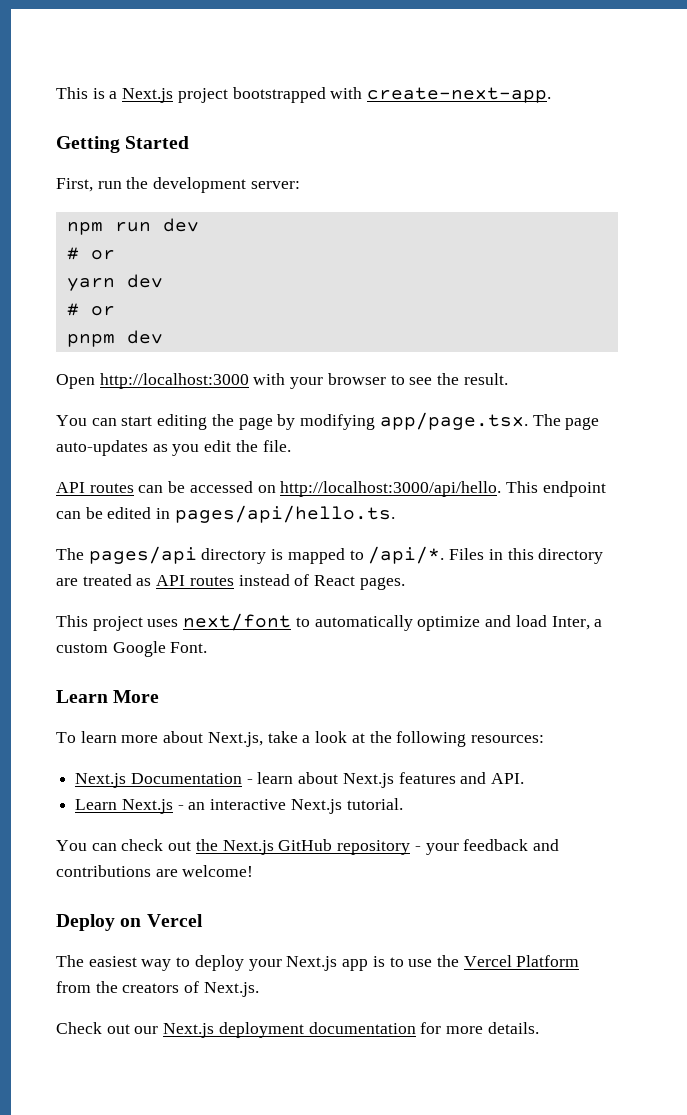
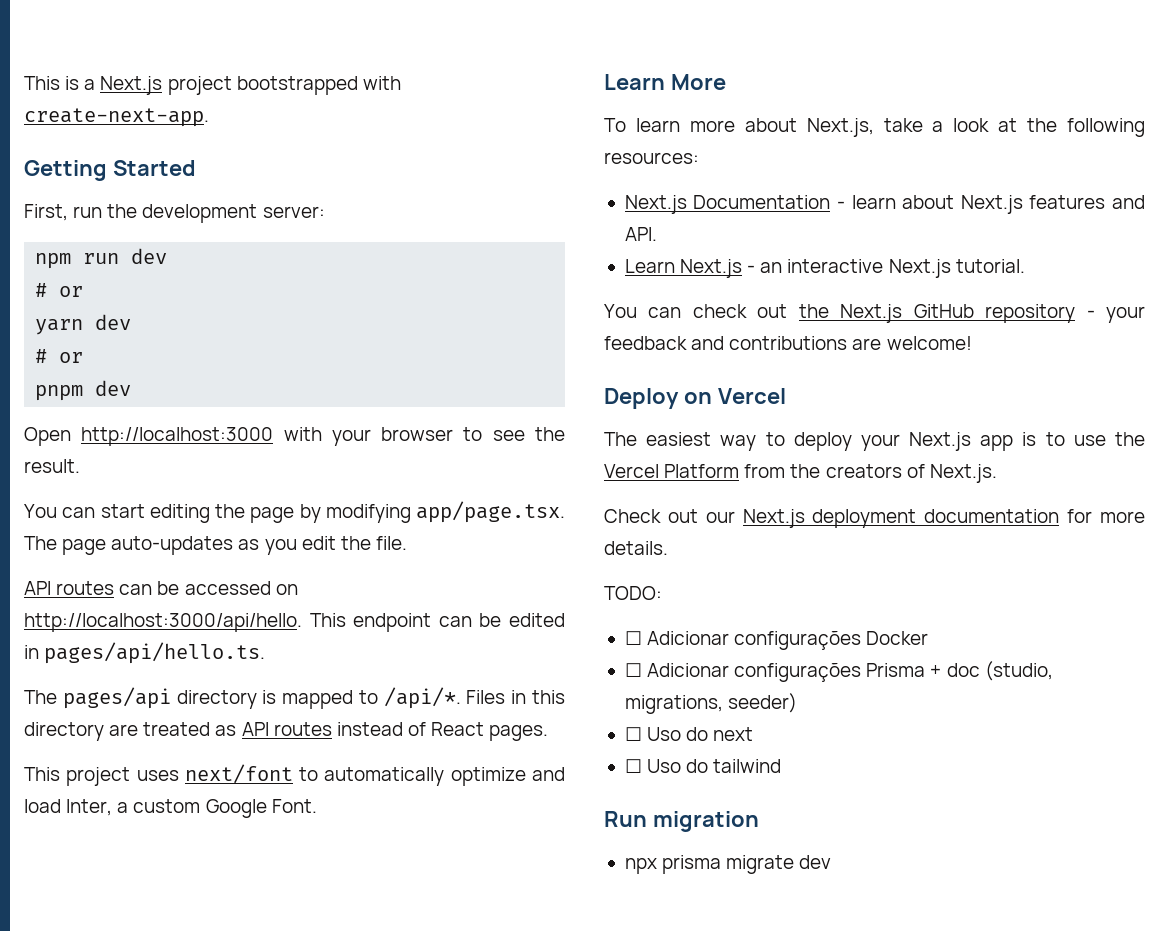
+ TODO:
+ ☐ Adicionar configurações Docker
+ ☐ Adicionar configurações Prisma + doc (studio, migrations, seeder)
+ ☐ Uso do next
+ ☐ Uso do tailwind
+ Run migration
+ npx prisma migrate dev

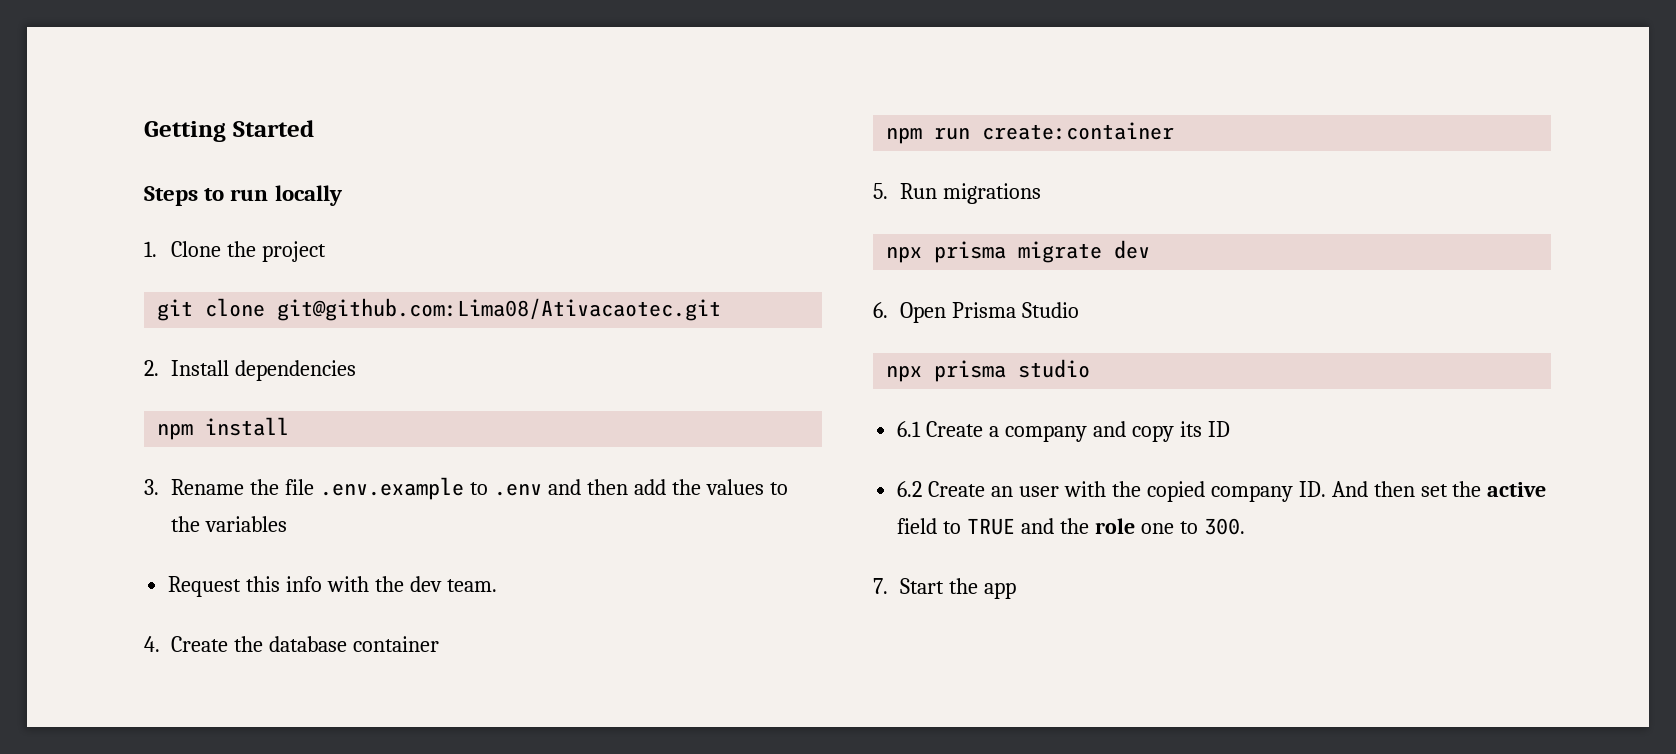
- This is a Next.js project bootstrapped with create-next-app.
  Getting Started
- First, run the development server:
- npm run dev
- # or
- yarn dev
- # or
- pnpm dev
- Open http://localhost:3000 with your browser to see the result.
- You can start editing the page by modifying app/page.tsx. The page auto-updates as you edit the file.
- API routes can be accessed on http://localhost:3000/api/hello. This endpoint can be edited in pages/api/hello.ts.
- The pages/api directory is mapped to /api/*. Files in this directory are treated as API routes instead of React pages.
- This project uses next/font to automatically optimize and load Inter, a custom Google Font.
- Learn More
- To learn more about Next.js, take a look at the following resources:
- Next.js Documentation - learn about Next.js features and API.
- Learn Next.js - an interactive Next.js tutorial.
- You can check out the Next.js GitHub repository - your feedback and contributions are welcome!
- Deploy on Vercel
- The easiest way to deploy your Next.js app is to use the Vercel Platform from the creators of Next.js.
- Check out our Next.js deployment documentation for more details.
- TODO:
- ☐ Adicionar configurações Docker
- ☐ Adicionar configurações Prisma + doc (studio, migrations, seeder)
- ☐ Uso do next
- ☐ Uso do tailwind
- Run migration
+ Steps to run locally
+ 1. Clone the project
+ git clone git@github.com:Lima08/Ativacaotec.git
+ 2. Install dependencies
+ npm install
+ 3. Rename the file .env.example to .env and then add the values to the variables
+ Request this info with the dev team.
+ 4. Create the database container
+ npm run create:container
+ 5. Run migrations
  npx prisma migrate dev
+ 6. Open Prisma Studio
+ npx prisma studio
+ 6.1 Create a company and copy its ID
+ 6.2 Create an user with the copied company ID. And then set the active field to TRUE and the role one to 300.
+ 7. Start the app

